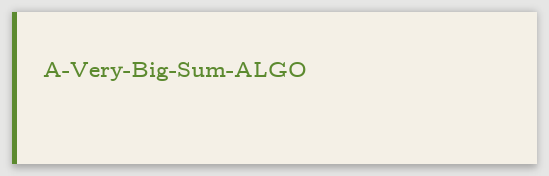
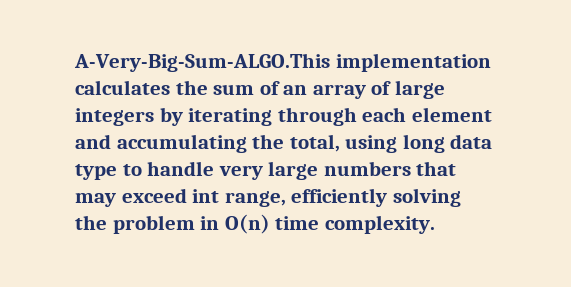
- A-Very-Big-Sum-ALGO
+ A-Very-Big-Sum-ALGO.This implementation calculates the sum of an array of large integers by iterating through each element and accumulating the total, using long data type to handle very large numbers that may exceed int range, efficiently solving the problem in O(n) time complexity.

